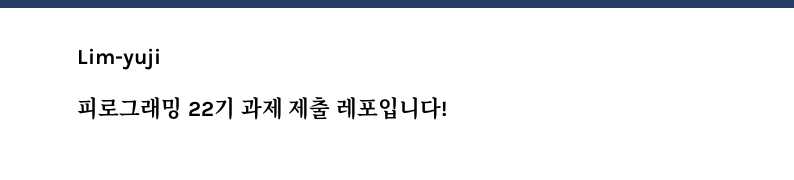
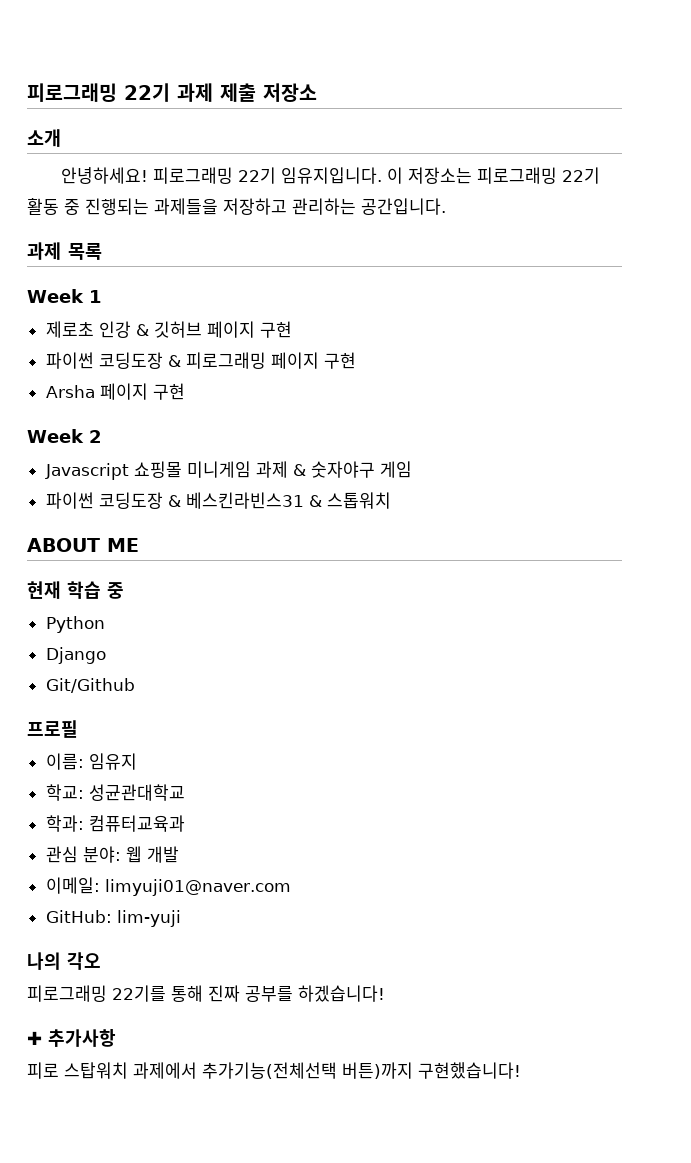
- Lim-yuji
- 피로그래밍 22기 과제 제출 레포입니다!
+ 피로그래밍 22기 과제 제출 저장소
+ 소개
+ 안녕하세요! 피로그래밍 22기 임유지입니다. 이 저장소는 피로그래밍 22기 활동 중 진행되는 과제들을 저장하고 관리하는 공간입니다.
+ 과제 목록
+ Week 1
+ 제로초 인강 & 깃허브 페이지 구현
+ 파이썬 코딩도장 & 피로그래밍 페이지 구현
+ Arsha 페이지 구현
+ Week 2
+ Javascript 쇼핑몰 미니게임 과제 & 숫자야구 게임
+ 파이썬 코딩도장 & 베스킨라빈스31 & 스톱워치
+ ABOUT ME
+ 현재 학습 중
+ Python
+ Django
+ Git/Github
+ 프로필
+ 이름: 임유지
+ 학교: 성균관대학교
+ 학과: 컴퓨터교육과
+ 관심 분야: 웹 개발
+ 이메일: limyuji01@naver.com
+ GitHub: lim-yuji
+ 나의 각오
+ 피로그래밍 22기를 통해 진짜 공부를 하겠습니다!
+ ✚ 추가사항
+ 피로 스탑워치 과제에서 추가기능(전체선택 버튼)까지 구현했습니다!

